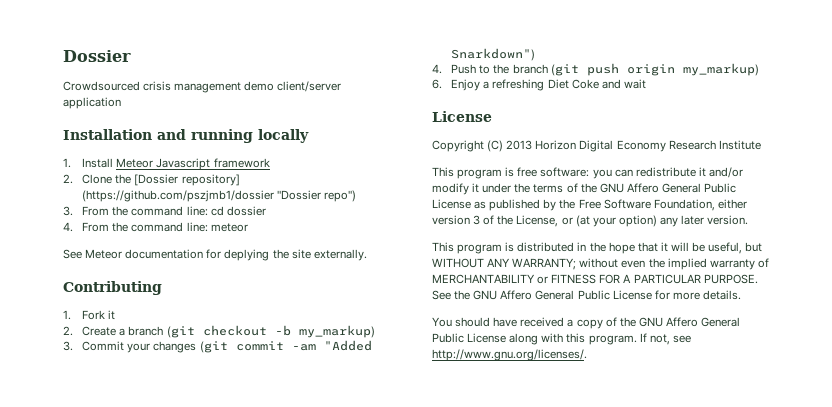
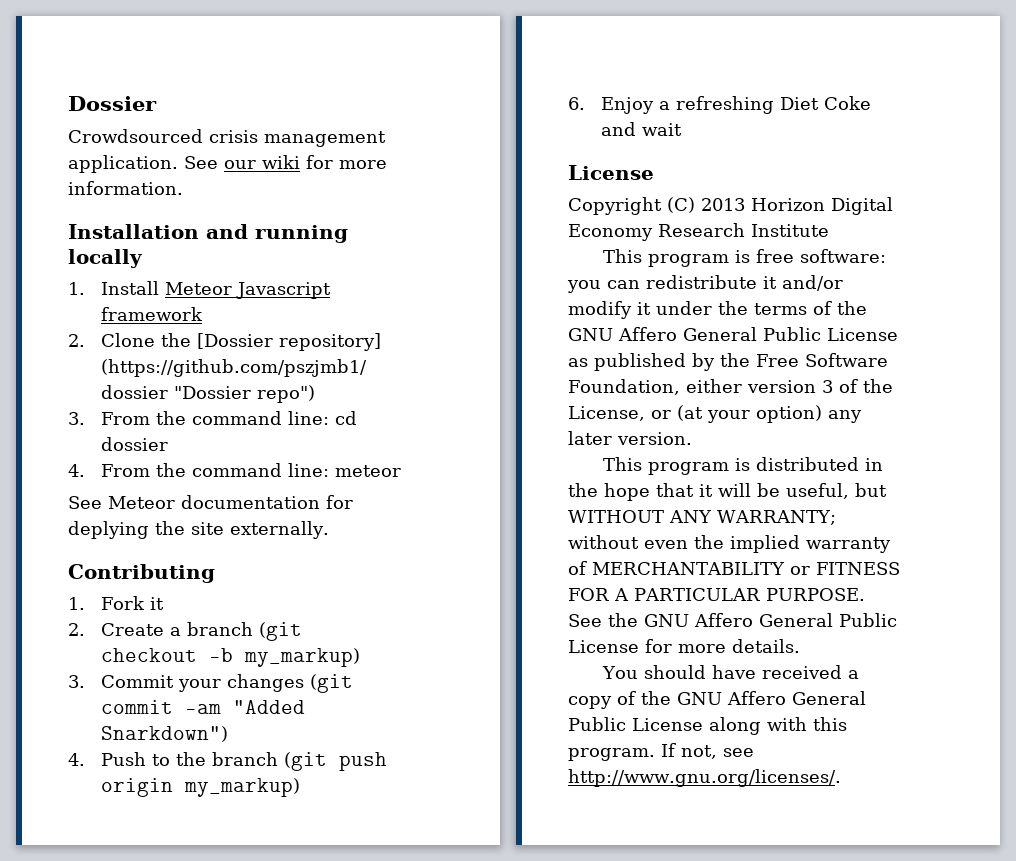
- Crowdsourced crisis management demo client/server application
+ Crowdsourced crisis management application. See our wiki for more information.

